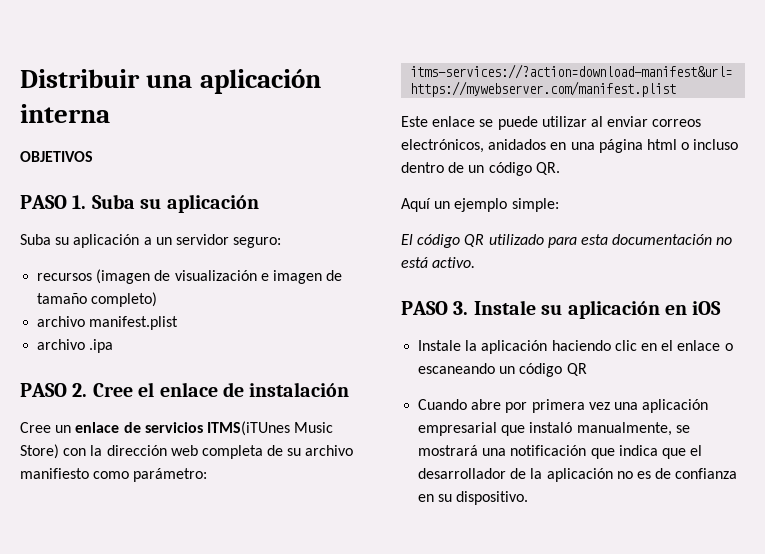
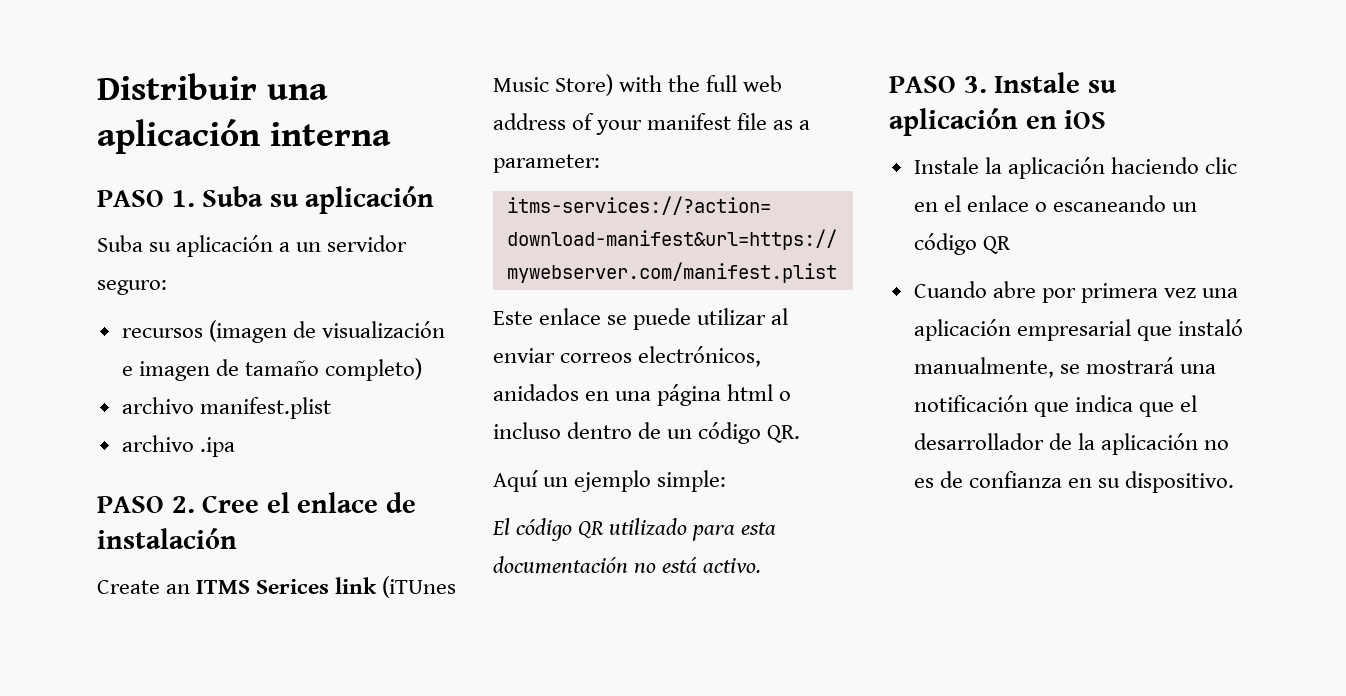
- OBJETIVOS
- Cree un enlace de servicios ITMS(iTUnes Music Store) con la dirección web completa de su archivo manifiesto como parámetro:
+ Create an ITMS Serices link (iTUnes Music Store) with the full web address of your manifest file as a parameter:

